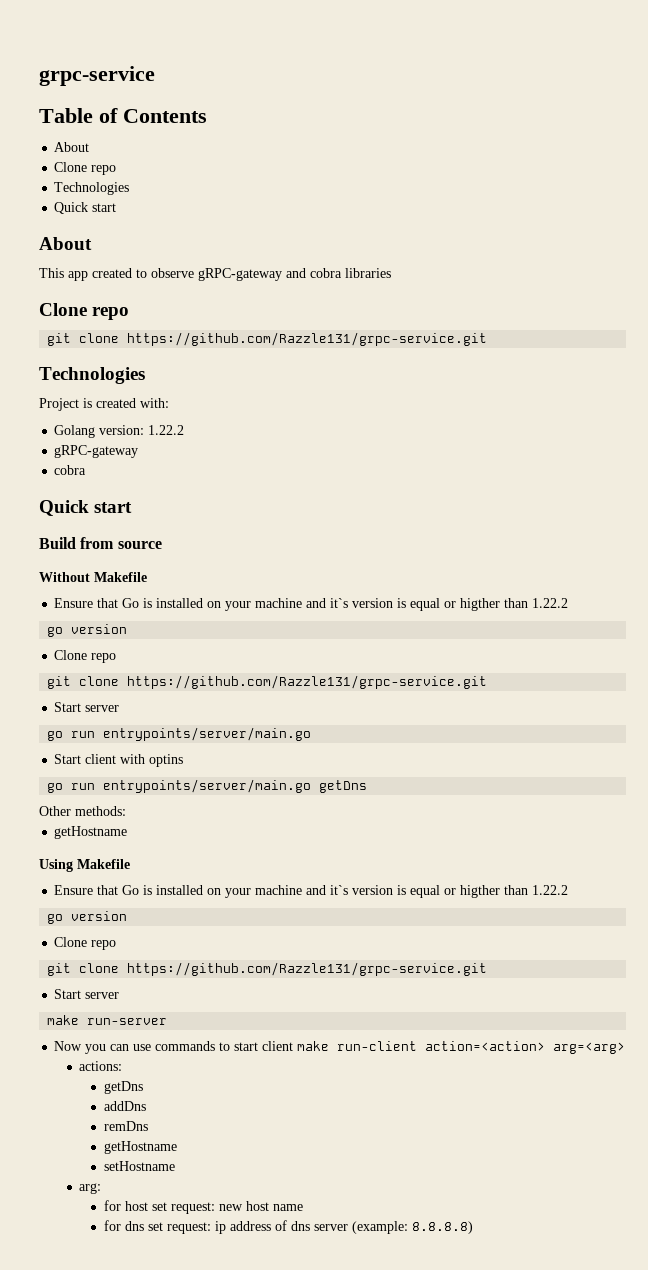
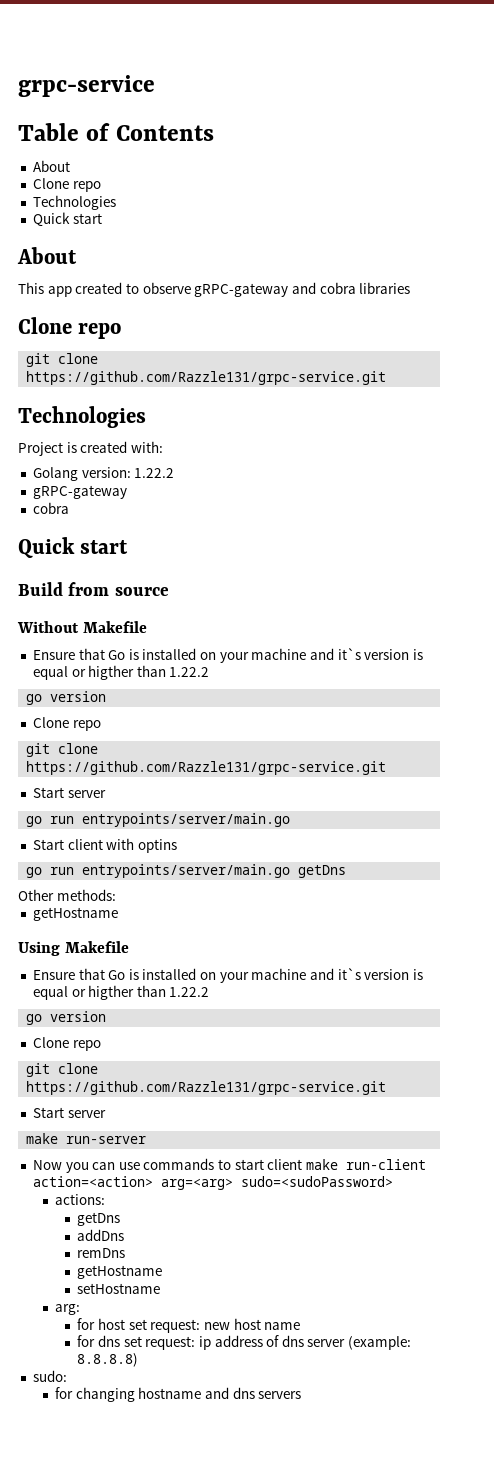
- Now you can use commands to start client make run-client action=<action> arg=<arg>
+ Now you can use commands to start client make run-client action=<action> arg=<arg> sudo=<sudoPassword>
+ sudo:
+ for changing hostname and dns servers

